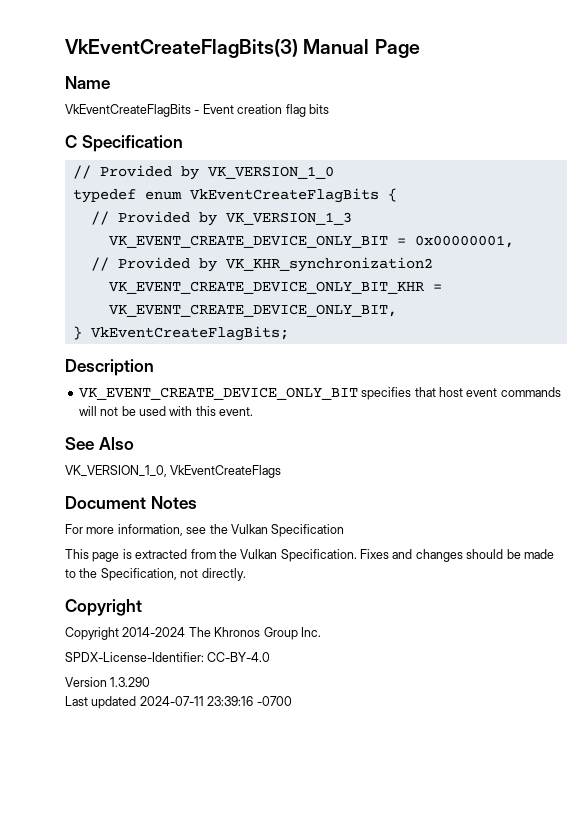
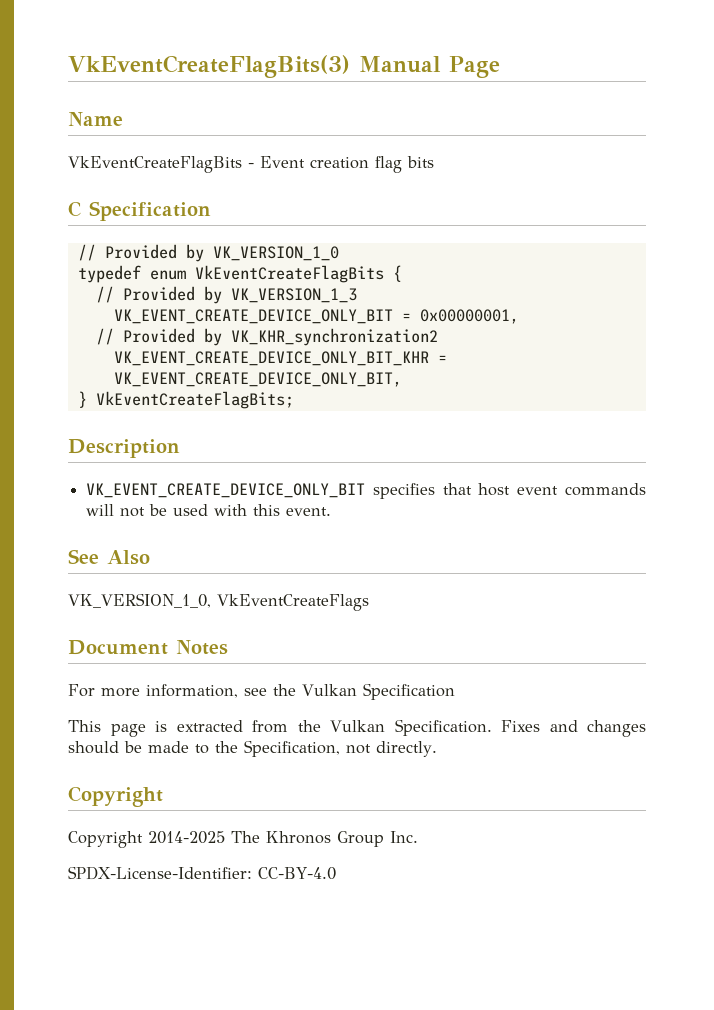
- Copyright 2014-2024 The Khronos Group Inc.
+ Copyright 2014-2025 The Khronos Group Inc.
- Version 1.3.290
- Last updated 2024-07-11 23:39:16 -0700

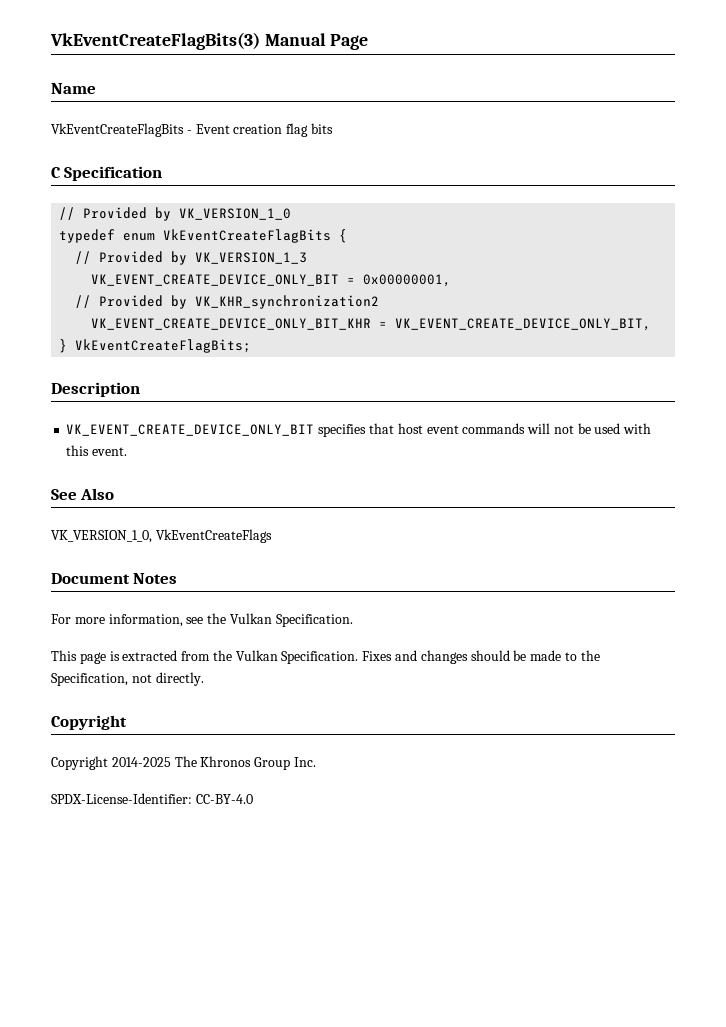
- For more information, see the Vulkan Specification
+ For more information, see the Vulkan Specification.

